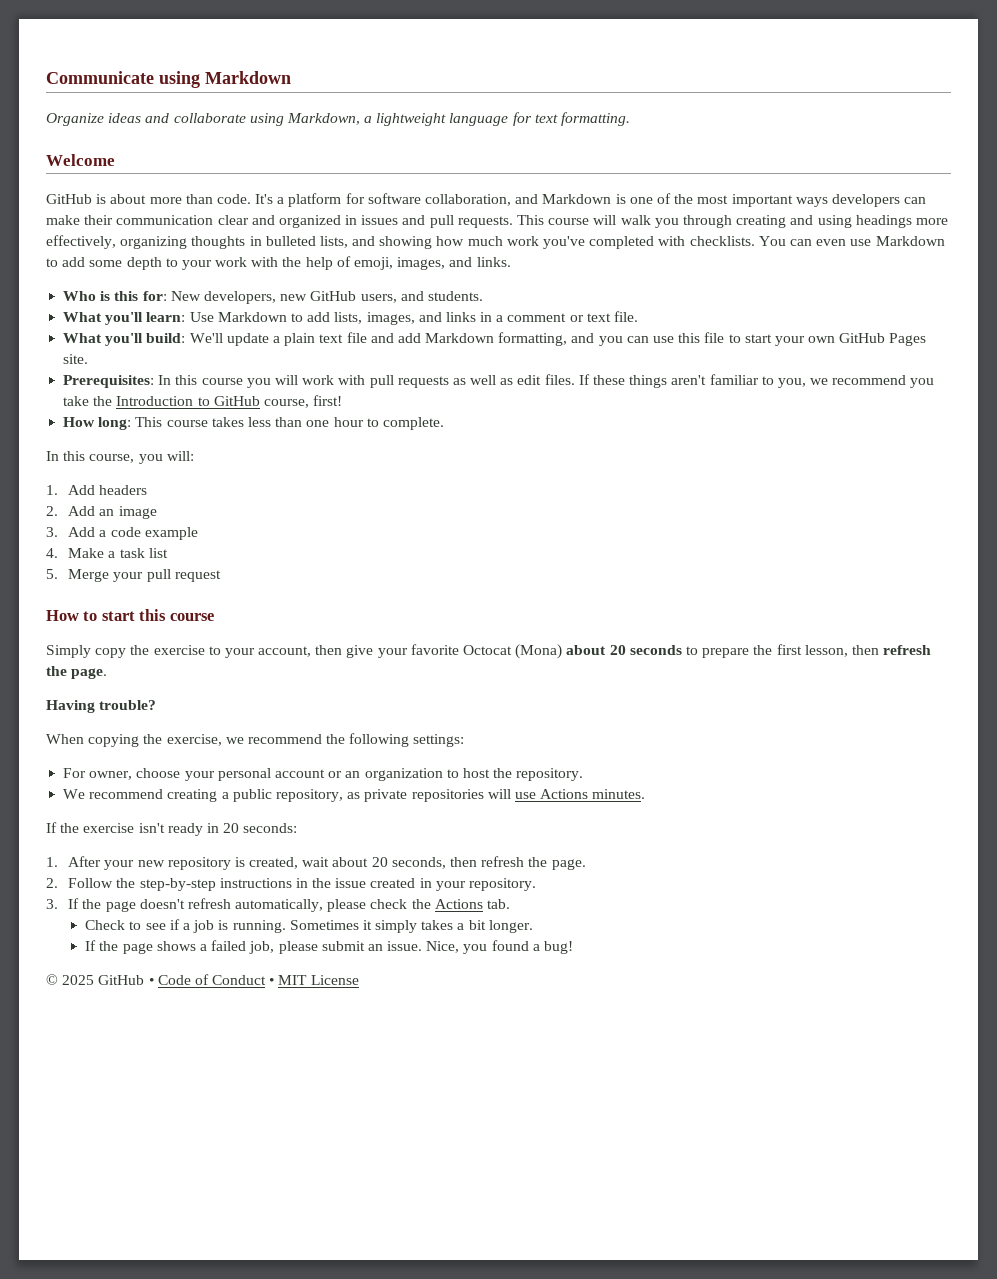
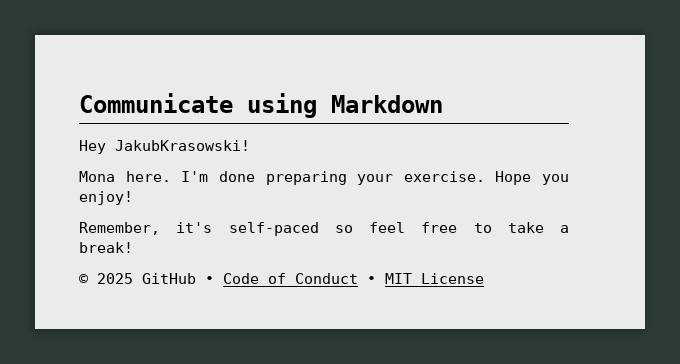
- Organize ideas and collaborate using Markdown, a lightweight language for text formatting.
- Welcome
- GitHub is about more than code. It's a platform for software collaboration, and Markdown is one of the most important ways developers can make their communication clear and organized in issues and pull requests. This course will walk you through creating and using headings more effectively, organizing thoughts in bulleted lists, and showing how much work you've completed with checklists. You can even use Markdown to add some depth to your work with the help of emoji, images, and links.
- Who is this for: New developers, new GitHub users, and students.
- What you'll learn: Use Markdown to add lists, images, and links in a comment or text file.
- What you'll build: We'll update a plain text file and add Markdown formatting, and you can use this file to start your own GitHub Pages site.
- Prerequisites: In this course you will work with pull requests as well as edit files. If these things aren't familiar to you, we recommend you take the Introduction to GitHub course, first!
- How long: This course takes less than one hour to complete.
- In this course, you will:
- 1. Add headers
- 2. Add an image
- 3. Add a code example
- 4. Make a task list
- 5. Merge your pull request
- How to start this course
- Simply copy the exercise to your account, then give your favorite Octocat (Mona) about 20 seconds to prepare the first lesson, then refresh the page.
- Having trouble?
- When copying the exercise, we recommend the following settings:
- For owner, choose your personal account or an organization to host the repository.
- We recommend creating a public repository, as private repositories will use Actions minutes.
- If the exercise isn't ready in 20 seconds:
- 1. After your new repository is created, wait about 20 seconds, then refresh the page.
- 2. Follow the step-by-step instructions in the issue created in your repository.
- 3. If the page doesn't refresh automatically, please check the Actions tab.
- Check to see if a job is running. Sometimes it simply takes a bit longer.
- If the page shows a failed job, please submit an issue. Nice, you found a bug!
+ Hey JakubKrasowski!
+ Mona here. I'm done preparing your exercise. Hope you enjoy!
+ Remember, it's self-paced so feel free to take a break!

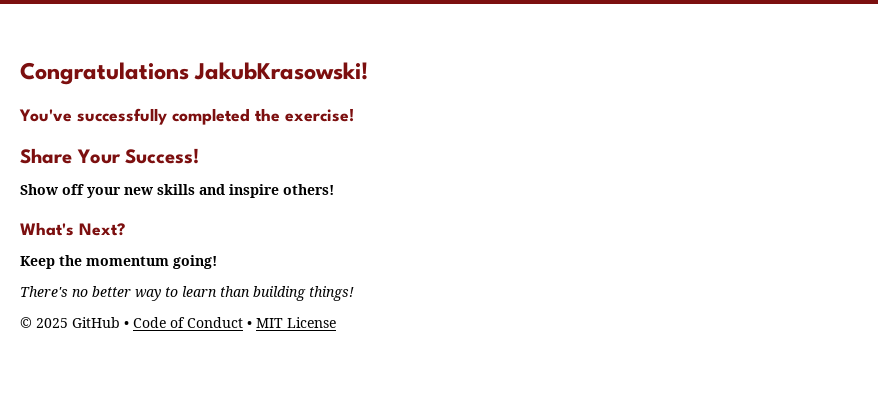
- Communicate using Markdown
- Hey JakubKrasowski!
- Mona here. I'm done preparing your exercise. Hope you enjoy!
- Remember, it's self-paced so feel free to take a break!
+ Congratulations JakubKrasowski!
+ You've successfully completed the exercise!
+ Share Your Success!
+ Show off your new skills and inspire others!
+ What's Next?
+ Keep the momentum going!
+ There's no better way to learn than building things!

